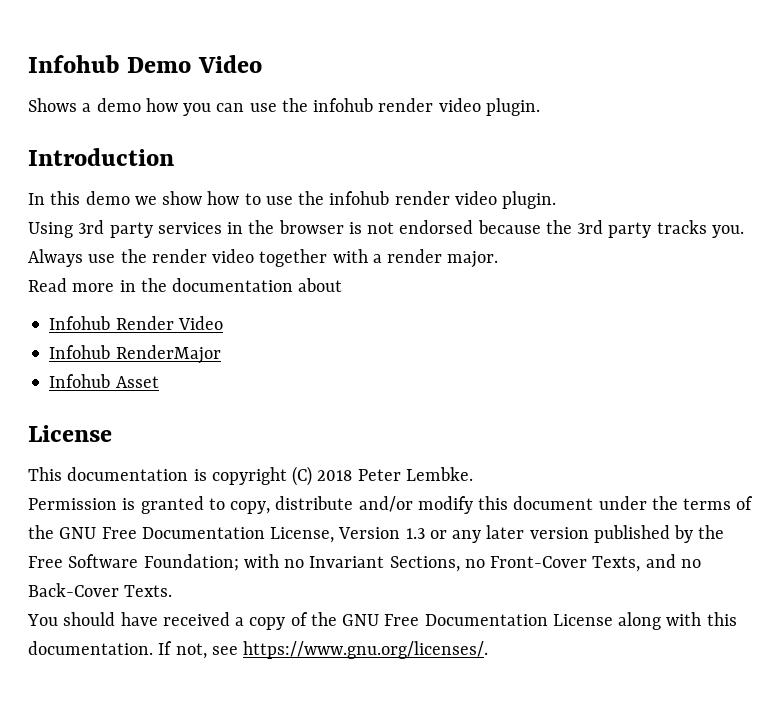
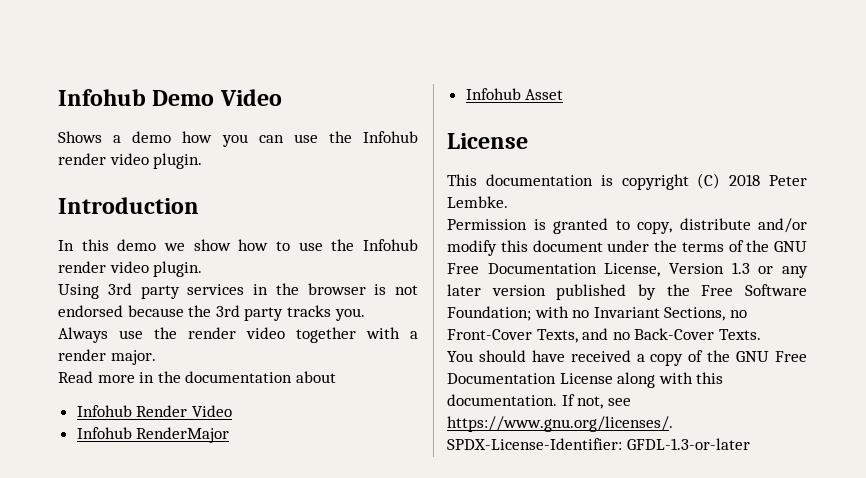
- Shows a demo how you can use the infohub render video plugin.
+ Shows a demo how you can use the Infohub render video plugin.
- In this demo we show how to use the infohub render video plugin.
+ In this demo we show how to use the Infohub render video plugin.
- If not, see https://www.gnu.org/licenses/.
+ If not, see https://www.gnu.org/licenses/. SPDX-License-Identifier: GFDL-1.3-or-later

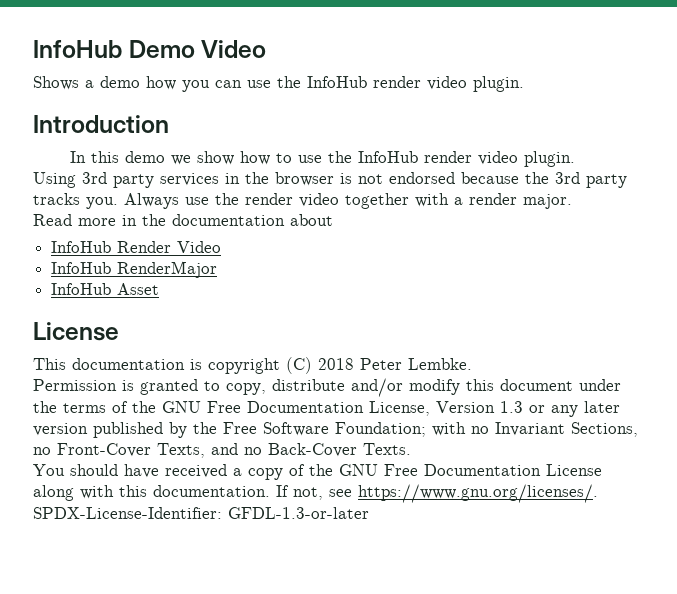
- Infohub Demo Video
+ InfoHub Demo Video
- Shows a demo how you can use the Infohub render video plugin.
+ Shows a demo how you can use the InfoHub render video plugin.
- In this demo we show how to use the Infohub render video plugin.
+ In this demo we show how to use the InfoHub render video plugin.
- Infohub Render Video
+ InfoHub Render Video
- Infohub RenderMajor
+ InfoHub RenderMajor
- Infohub Asset
+ InfoHub Asset

